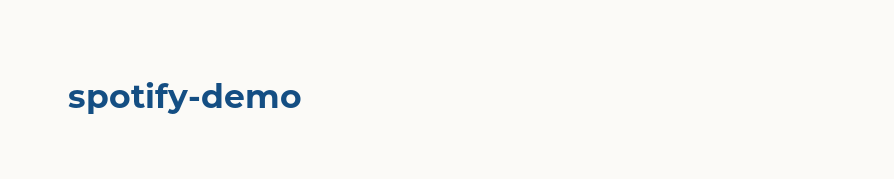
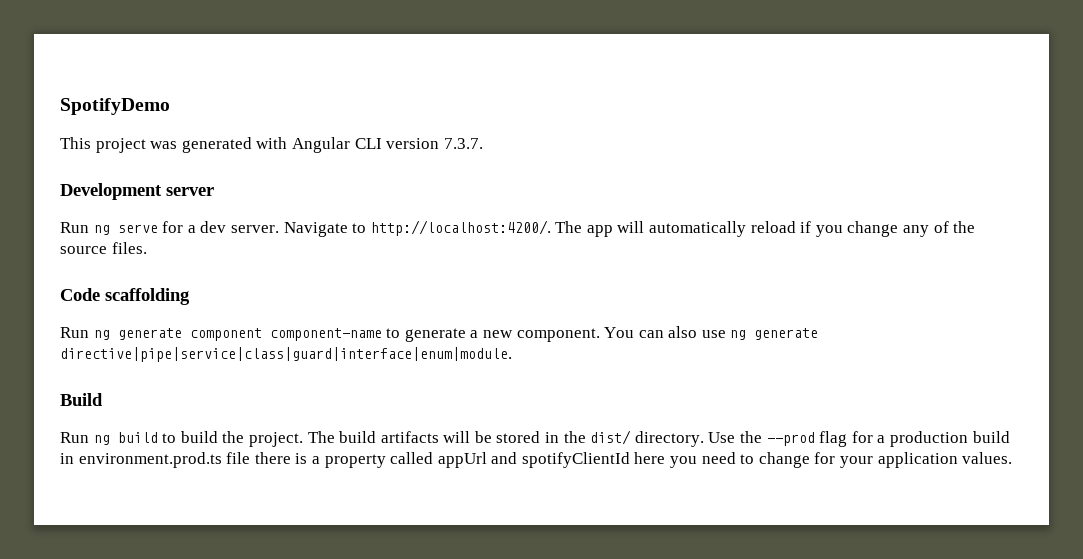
- spotify-demo
+ SpotifyDemo
+ This project was generated with Angular CLI version 7.3.7.
+ Development server
+ Run ng serve for a dev server. Navigate to http://localhost:4200/. The app will automatically reload if you change any of the source files.
+ Code scaffolding
+ Run ng generate component component-name to generate a new component. You can also use ng generate directive|pipe|service|class|guard|interface|enum|module.
+ Build
+ Run ng build to build the project. The build artifacts will be stored in the dist/ directory. Use the --prod flag for a production build in environment.prod.ts file there is a property called appUrl and spotifyClientId here you need to change for your application values.

